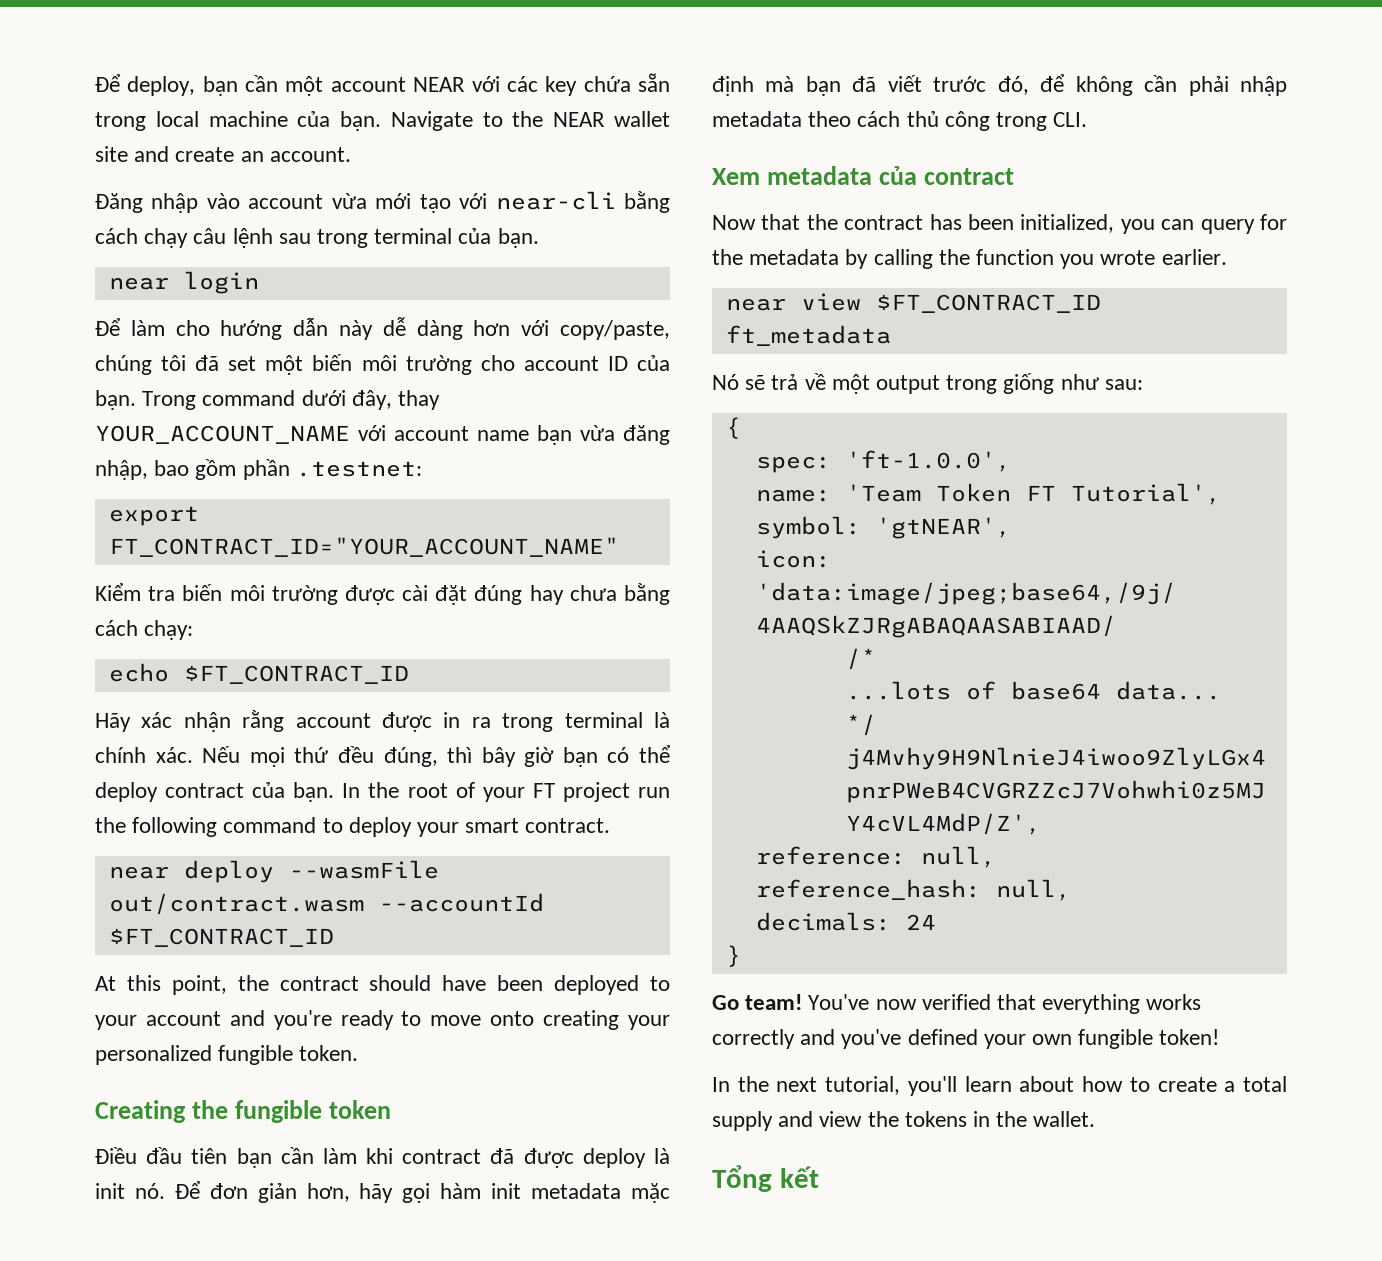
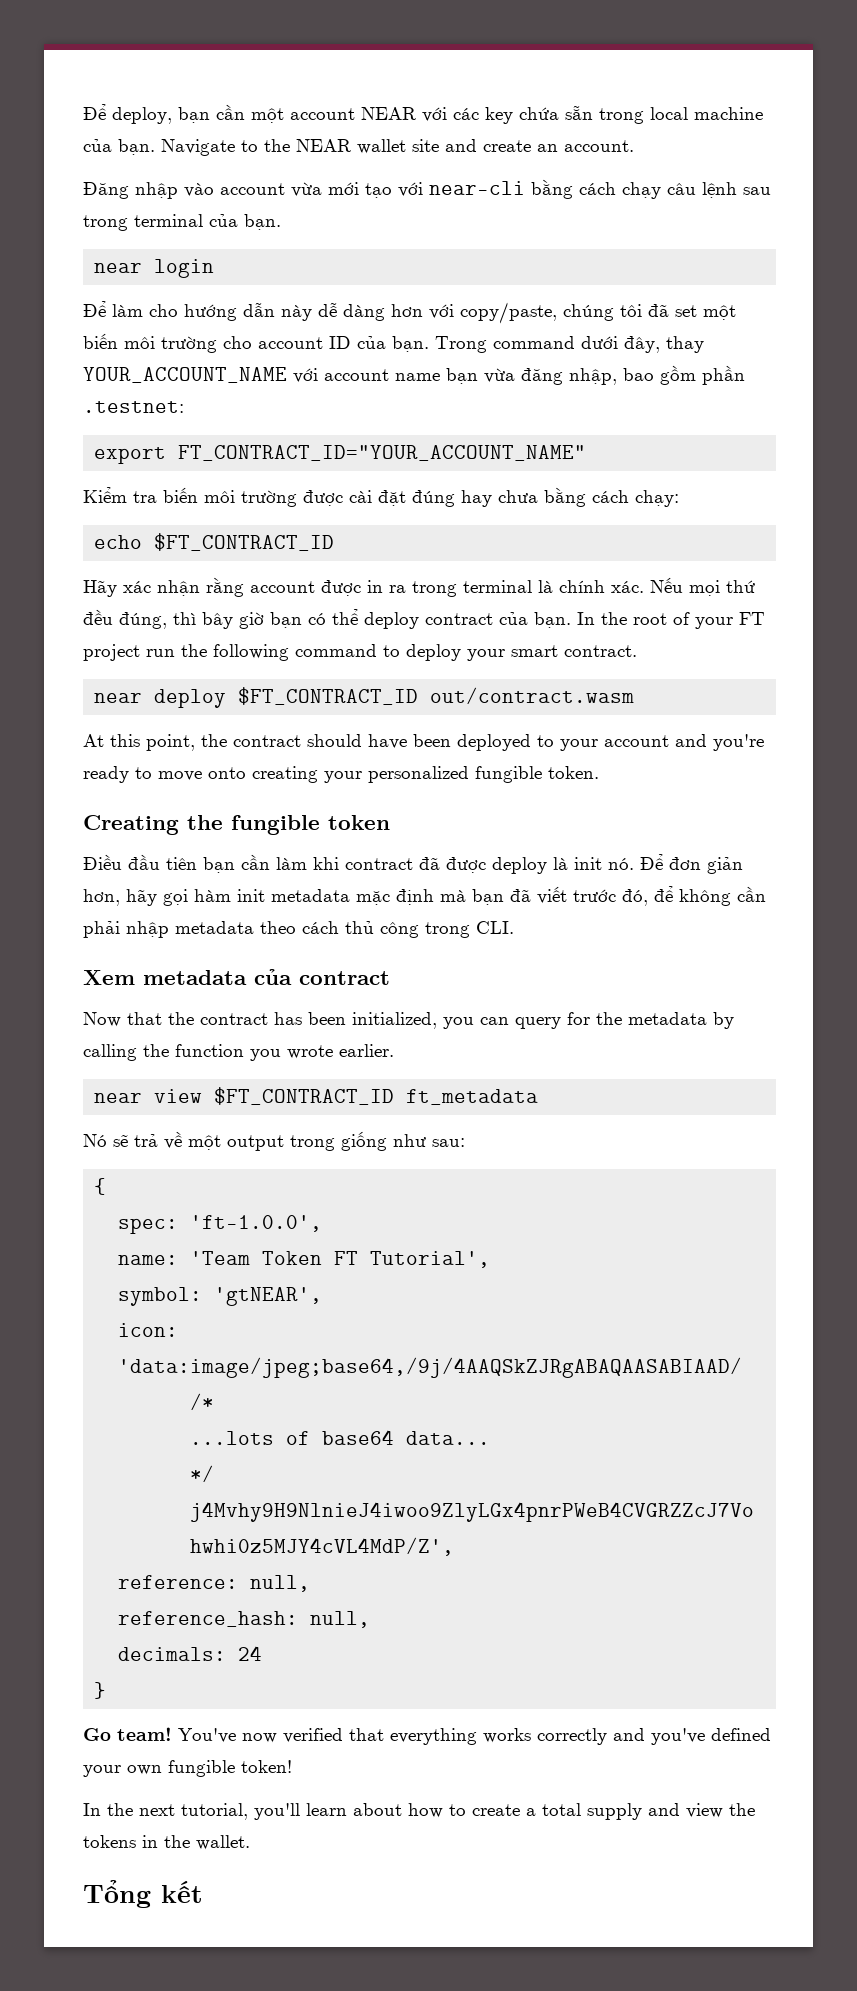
- near deploy --wasmFile out/contract.wasm --accountId $FT_CONTRACT_ID
+ near deploy $FT_CONTRACT_ID out/contract.wasm

